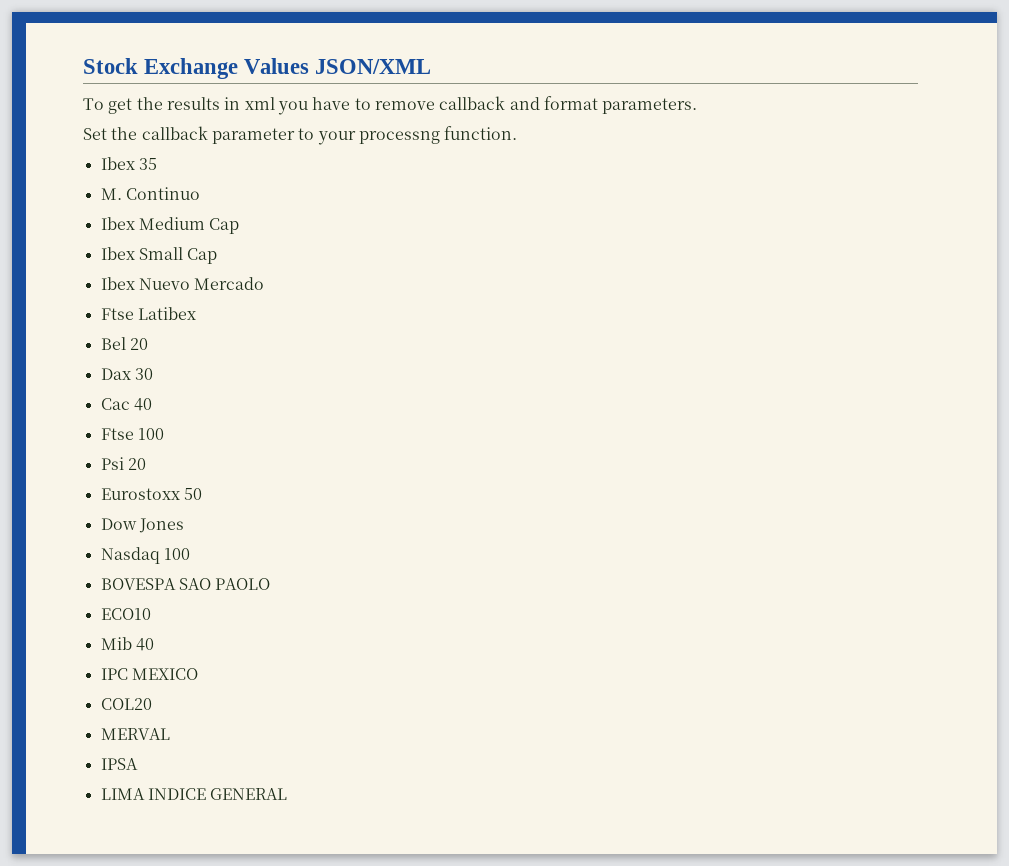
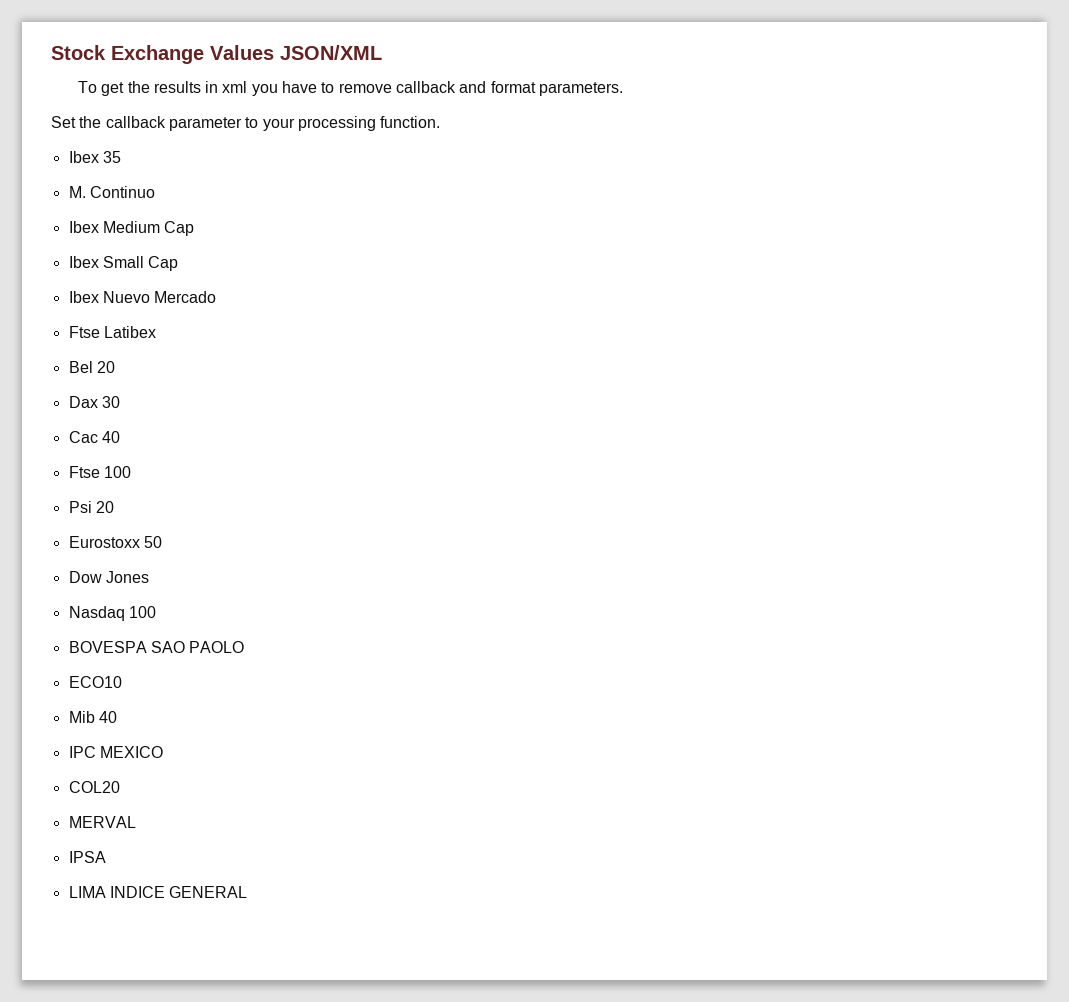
- Set the callback parameter to your processng function.
+ Set the callback parameter to your processing function.

